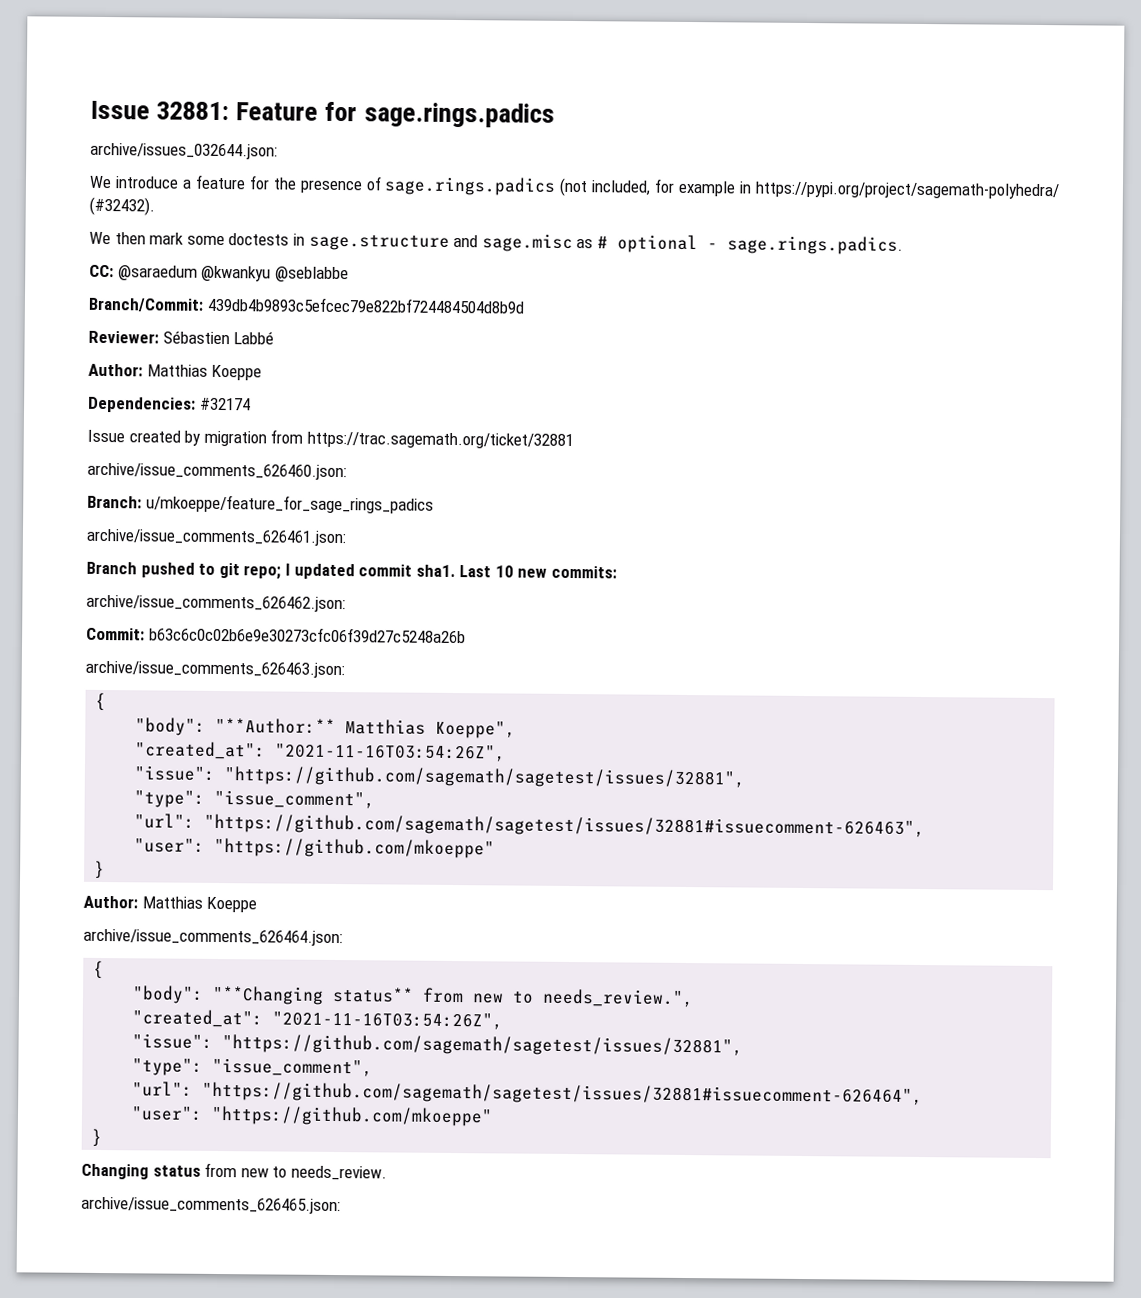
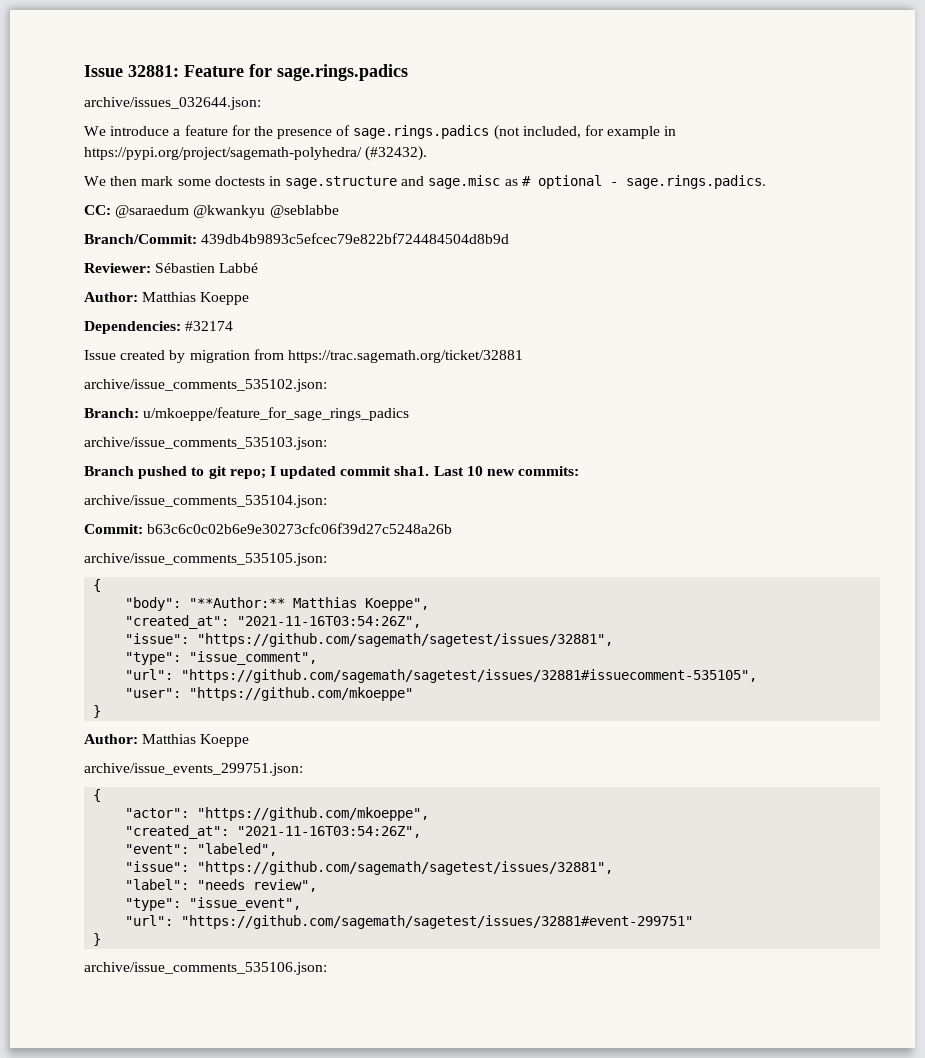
- archive/issue_comments_626460.json:
+ archive/issue_comments_535102.json:
- archive/issue_comments_626461.json:
+ archive/issue_comments_535103.json:
- archive/issue_comments_626462.json:
+ archive/issue_comments_535104.json:
- archive/issue_comments_626463.json:
+ archive/issue_comments_535105.json:
- "url": "https://github.com/sagemath/sagetest/issues/32881#issuecomment-626463",
+ "url": "https://github.com/sagemath/sagetest/issues/32881#issuecomment-535105",
- archive/issue_comments_626464.json:
+ archive/issue_events_299751.json:
  {
- "body": "**Changing status** from new to needs_review.",
+ "actor": "https://github.com/mkoeppe",
  "created_at": "2021-11-16T03:54:26Z",
+ "event": "labeled",
  "issue": "https://github.com/sagemath/sagetest/issues/32881",
- "type": "issue_comment",
- "url": "https://github.com/sagemath/sagetest/issues/32881#issuecomment-626464",
- "user": "https://github.com/mkoeppe"
+ "label": "needs review",
+ "type": "issue_event",
+ "url": "https://github.com/sagemath/sagetest/issues/32881#event-299751"
  }
- Changing status from new to needs_review.
- archive/issue_comments_626465.json:
+ archive/issue_comments_535106.json:

